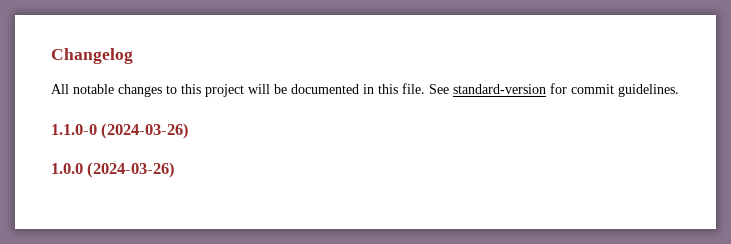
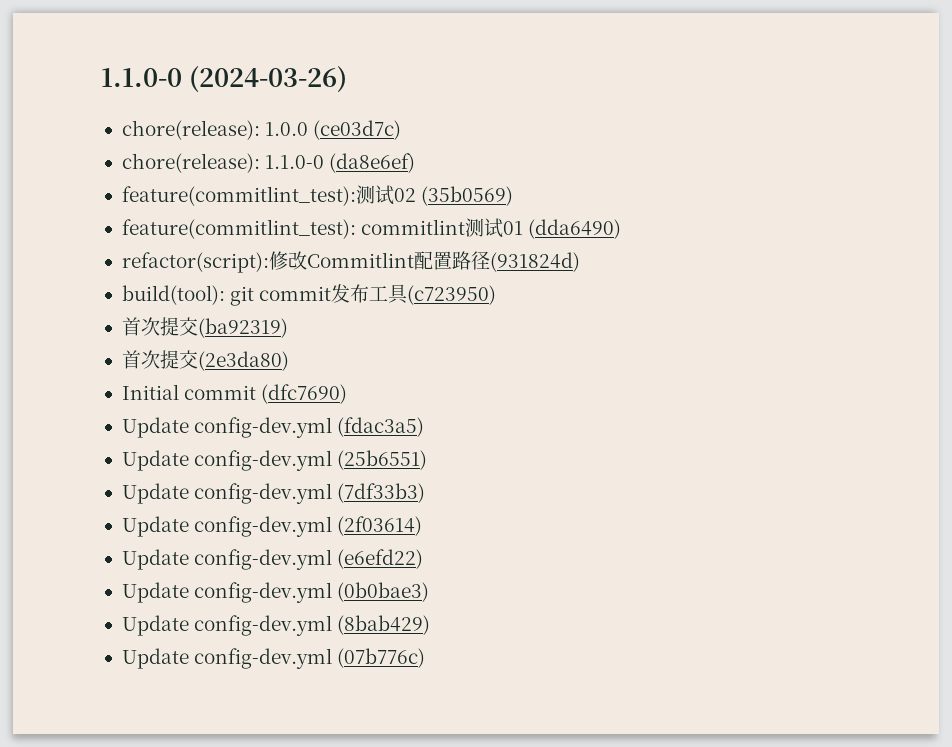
- Changelog
- All notable changes to this project will be documented in this file. See standard-version for commit guidelines.
  1.1.0-0 (2024-03-26)
- 1.0.0 (2024-03-26)
+ chore(release): 1.0.0 (ce03d7c)
+ chore(release): 1.1.0-0 (da8e6ef)
+ feature(commitlint_test):测试02 (35b0569)
+ feature(commitlint_test): commitlint测试01 (dda6490)
+ refactor(script):修改Commitlint配置路径(931824d)
+ build(tool): git commit发布工具(c723950)
+ 首次提交(ba92319)
+ 首次提交(2e3da80)
+ Initial commit (dfc7690)
+ Update config-dev.yml (fdac3a5)
+ Update config-dev.yml (25b6551)
+ Update config-dev.yml (7df33b3)
+ Update config-dev.yml (2f03614)
+ Update config-dev.yml (e6efd22)
+ Update config-dev.yml (0b0bae3)
+ Update config-dev.yml (8bab429)
+ Update config-dev.yml (07b776c)

